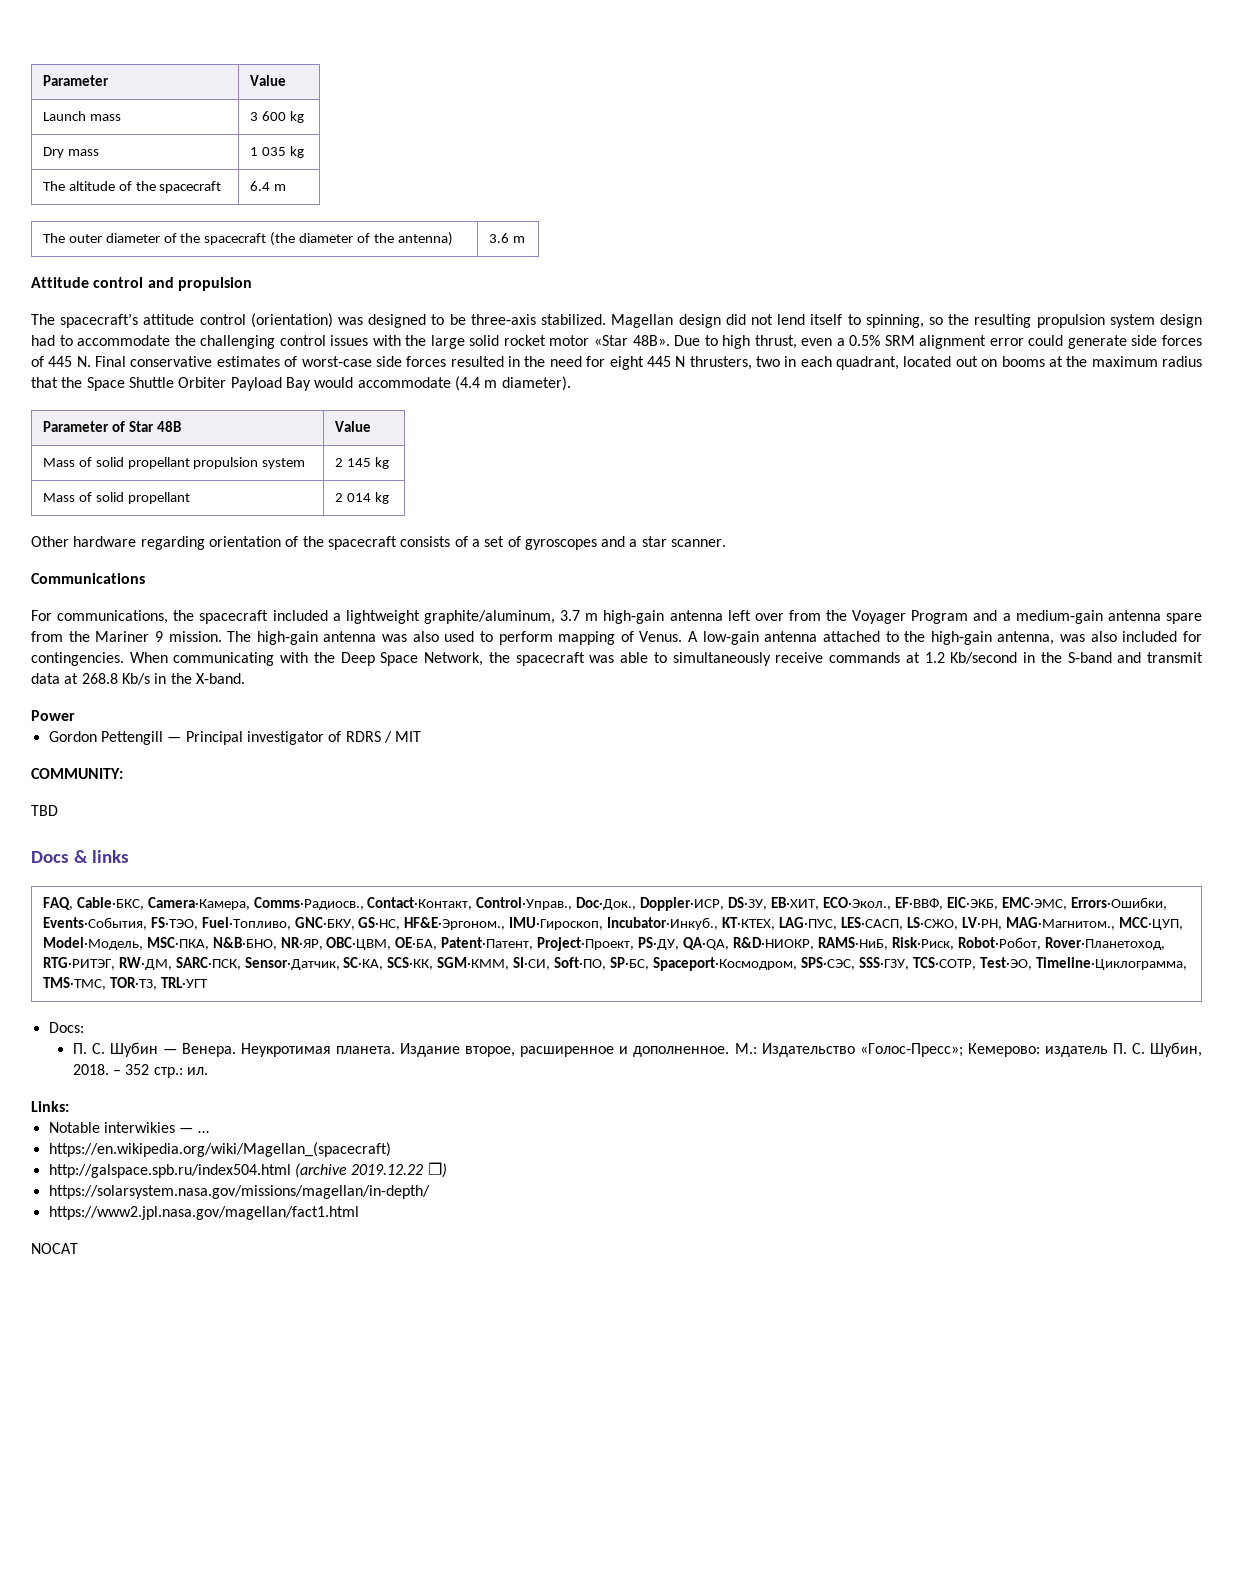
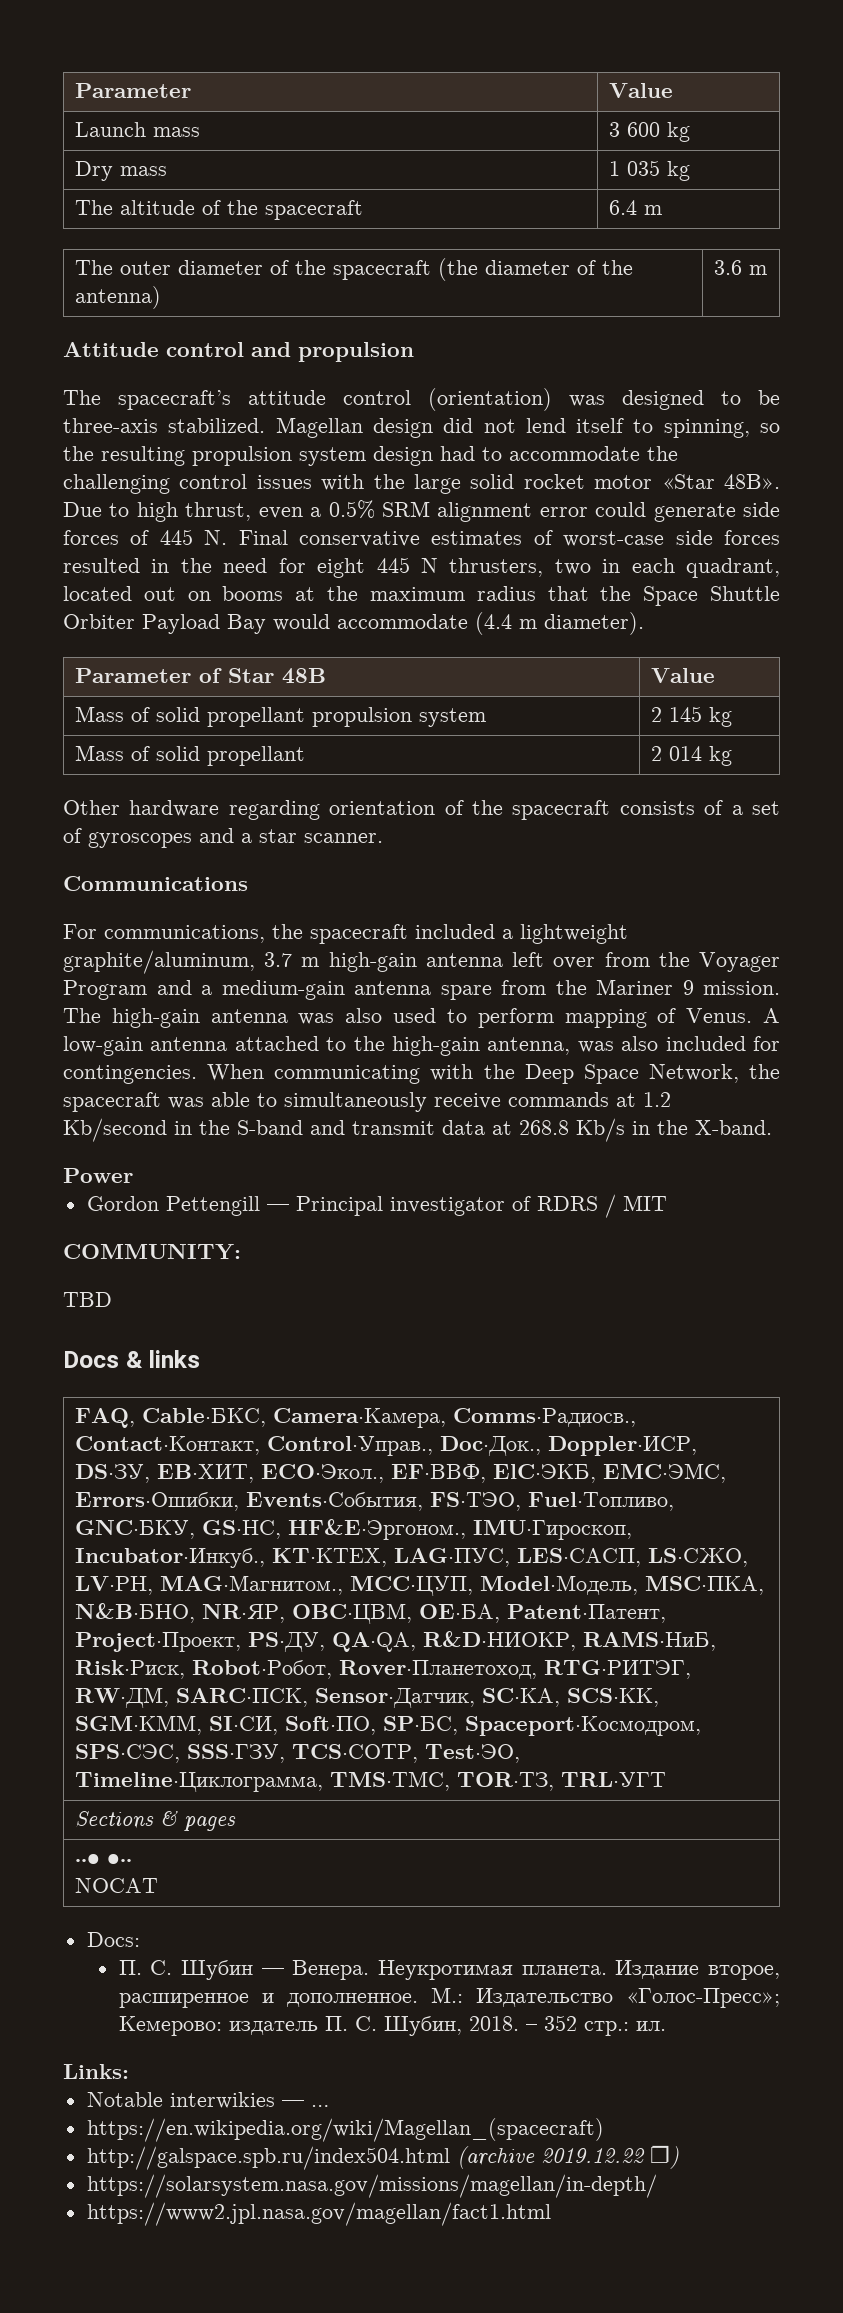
+ Sections & pages
+ ··• •··
+ NOCAT
- NOCAT

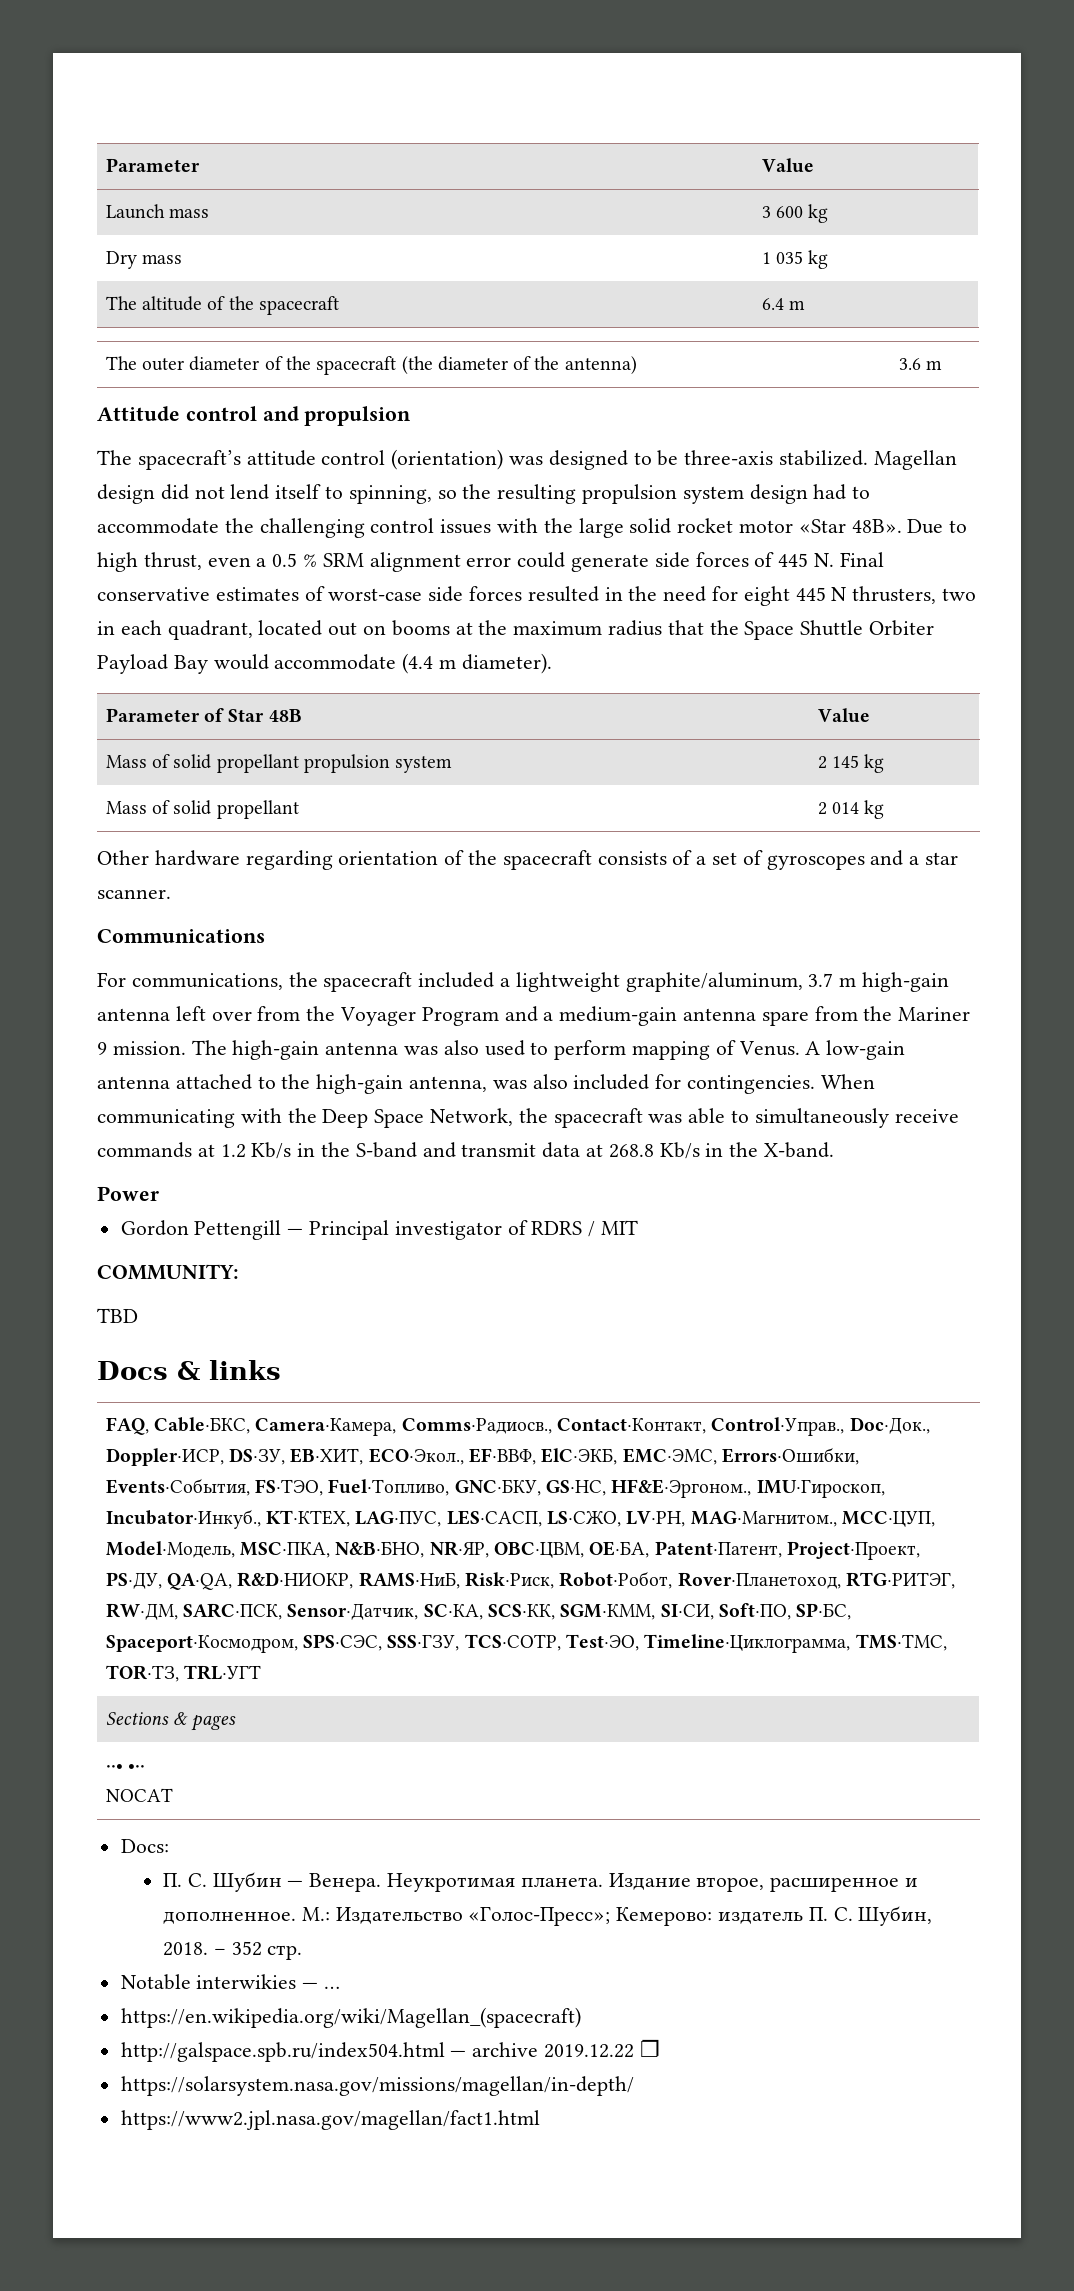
- Due to high thrust, even a 0.5% SRM alignment error could generate side forces of 445 N. Final conservative estimates of worst‑case side forces resulted in the need for eight 445 N thrusters, two in each quadrant, located out on booms at the maximum radius that the Space Shuttle Orbiter Payload Bay would accommodate (4.4 m diameter).
+ Due to high thrust, even a 0.5 % SRM alignment error could generate side forces of 445 N. Final conservative estimates of worst‑case side forces resulted in the need for eight 445 N thrusters, two in each quadrant, located out on booms at the maximum radius that the Space Shuttle Orbiter Payload Bay would accommodate (4.4 m diameter).
- When communicating with the Deep Space Network, the spacecraft was able to simultaneously receive commands at 1.2 Kb/second in the S‑band and transmit data at 268.8 Kb/s in the X‑band.
+ When communicating with the Deep Space Network, the spacecraft was able to simultaneously receive commands at 1.2 Kb/s in the S‑band and transmit data at 268.8 Kb/s in the X‑band.
- – 352 стр.: ил.
- Links:
+ – 352 стр.
- http://galspace.spb.ru/index504.html (archive 2019.12.22 ❐)
+ http://galspace.spb.ru/index504.html — archive 2019.12.22 ❐

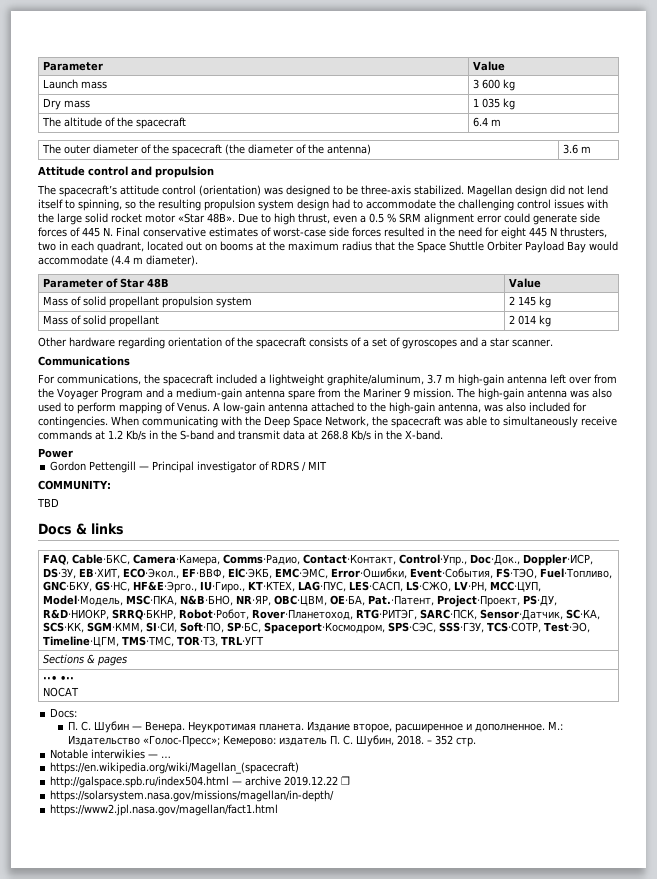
- FAQ, Cable·БКС, Camera·Камера, Comms·Радиосв., Contact·Контакт, Control·Управ., Doc·Док., Doppler·ИСР, DS·ЗУ, EB·ХИТ, ECO·Экол., EF·ВВФ, ElC·ЭКБ, EMC·ЭМС, Errors·Ошибки, Events·События, FS·ТЭО, Fuel·Топливо, GNC·БКУ, GS·НС, HF&E·Эргоном., IMU·Гироскоп, Incubator·Инкуб., KT·КТЕХ, LAG·ПУC, LES·САСП, LS·СЖО, LV·РН, MAG·Магнитом., MCC·ЦУП, Model·Модель, MSC·ПКА, N&B·БНО, NR·ЯР, OBC·ЦВМ, OE·БА, Patent·Патент, Project·Проект, PS·ДУ, QA·QA, R&D·НИОКР, RAMS·НиБ, Risk·Риск, Robot·Робот, Rover·Планетоход, RTG·РИТЭГ, RW·ДМ, SARC·ПСК, Sensor·Датчик, SC·КА, SCS·КК, SGM·КММ, SI·СИ, Soft·ПО, SP·БС, Spaceport·Космодром, SPS·СЭС, SSS·ГЗУ, TCS·СОТР, Test·ЭО, Timeline·Циклограмма, TMS·ТМС, TOR·ТЗ, TRL·УГТ
+ FAQ, Cable·БКС, Camera·Камера, Comms·Радио, Contact·Контакт, Control·Упр., Doc·Док., Doppler·ИСР, DS·ЗУ, EB·ХИТ, ECO·Экол., EF·ВВФ, ElC·ЭКБ, EMC·ЭМС, Error·Ошибки, Event·События, FS·ТЭО, Fuel·Топливо, GNC·БКУ, GS·НС, HF&E·Эрго., IU·Гиро., KT·КТЕХ, LAG·ПУC, LES·САСП, LS·СЖО, LV·РН, MCC·ЦУП, Model·Модель, MSC·ПКА, N&B·БНО, NR·ЯР, OBC·ЦВМ, OE·БА, Pat.·Патент, Project·Проект, PS·ДУ, R&D·НИОКР, SRRQ·БКНР, Robot·Робот, Rover·Планетоход, RTG·РИТЭГ, SARC·ПСК, Sensor·Датчик, SC·КА, SCS·КК, SGM·КММ, SI·СИ, Soft·ПО, SP·БС, Spaceport·Космодром, SPS·СЭС, SSS·ГЗУ, TCS·СОТР, Test·ЭО, Timeline·ЦГМ, TMS·ТМС, TOR·ТЗ, TRL·УГТ

